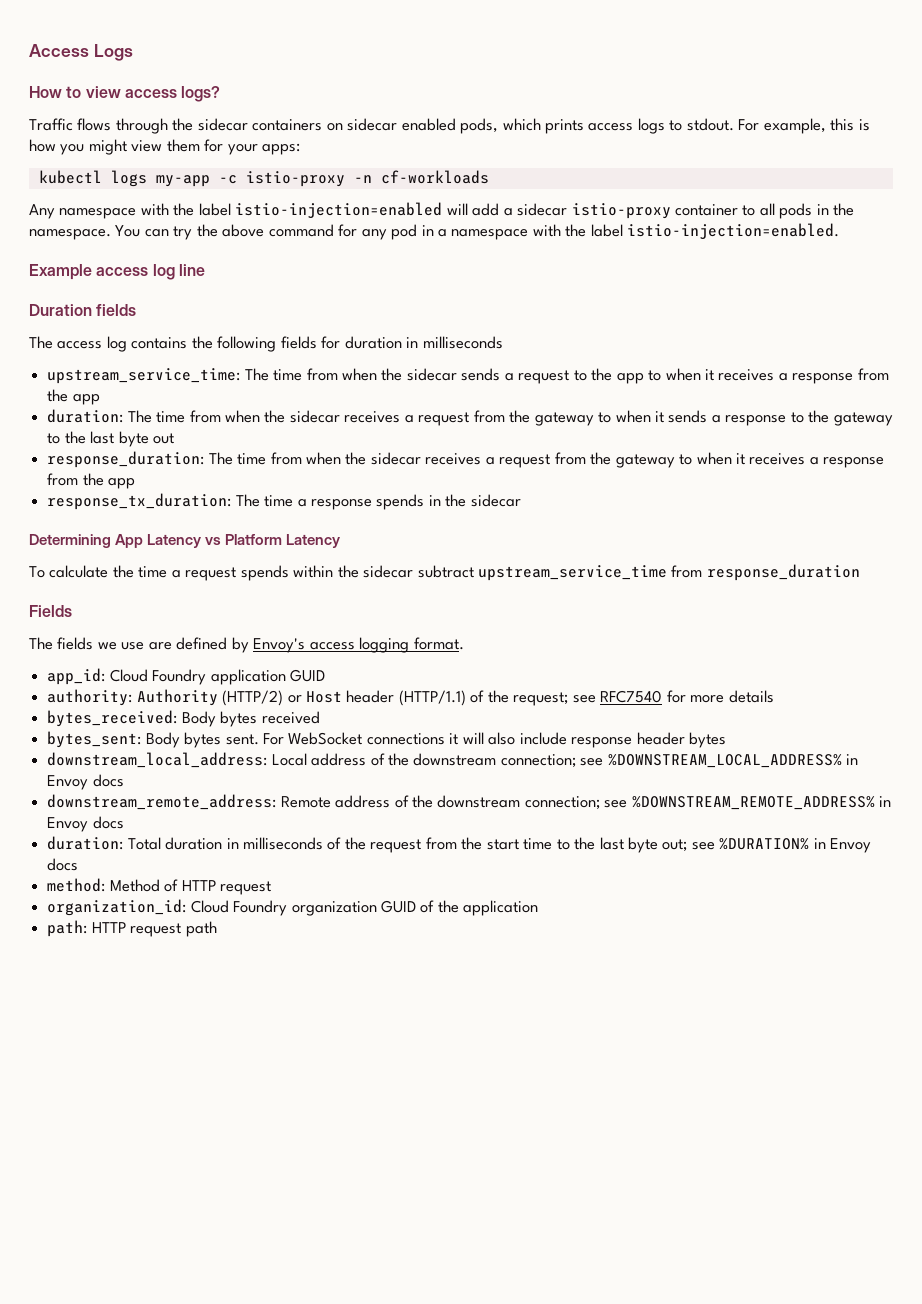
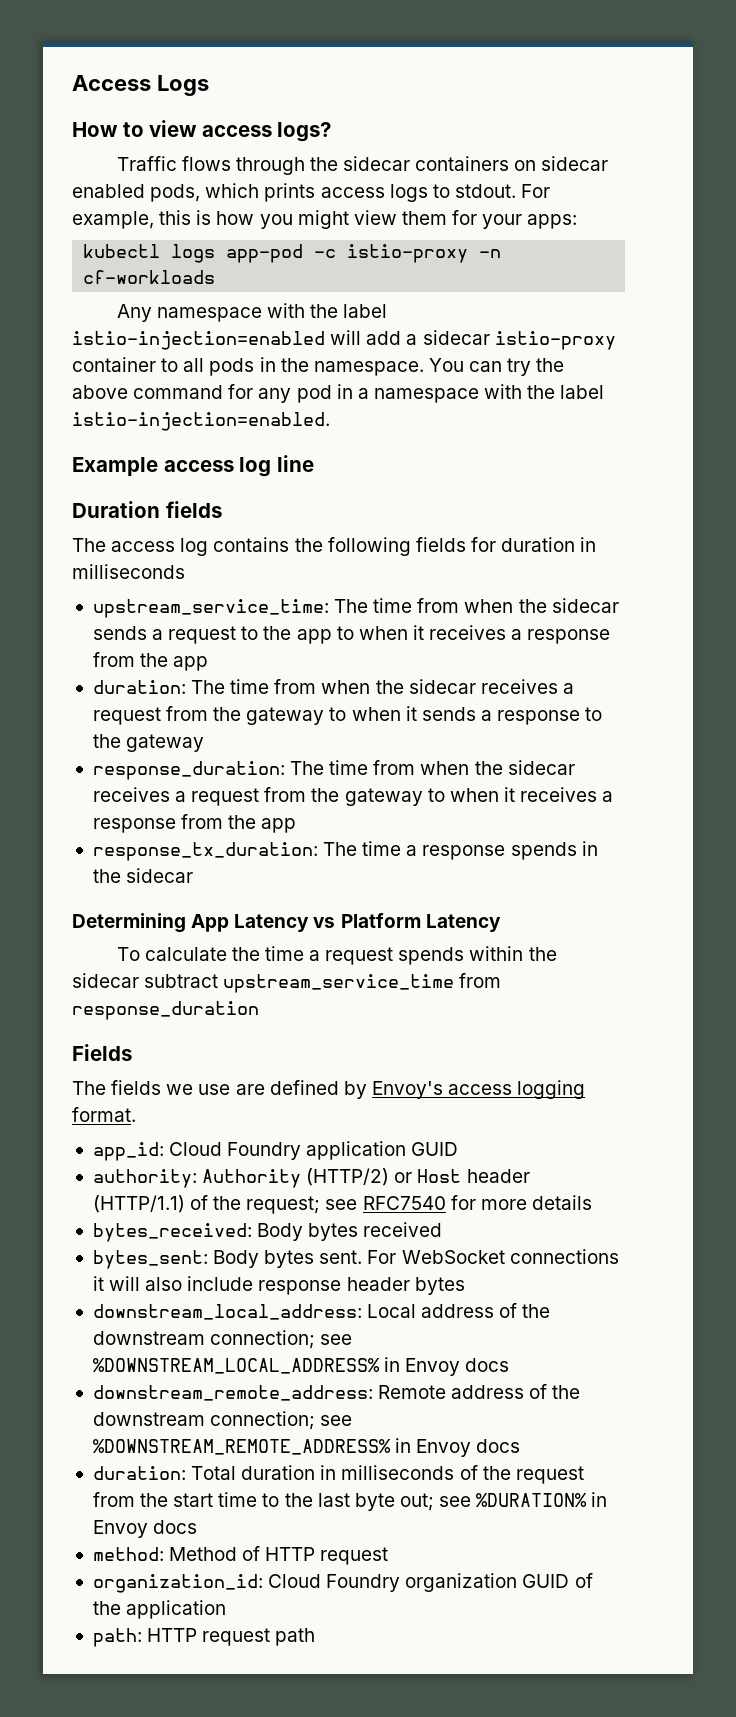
- kubectl logs my-app -c istio-proxy -n cf-workloads
+ kubectl logs app-pod -c istio-proxy -n cf-workloads
- duration: The time from when the sidecar receives a request from the gateway to when it sends a response to the gateway to the last byte out
+ duration: The time from when the sidecar receives a request from the gateway to when it sends a response to the gateway

